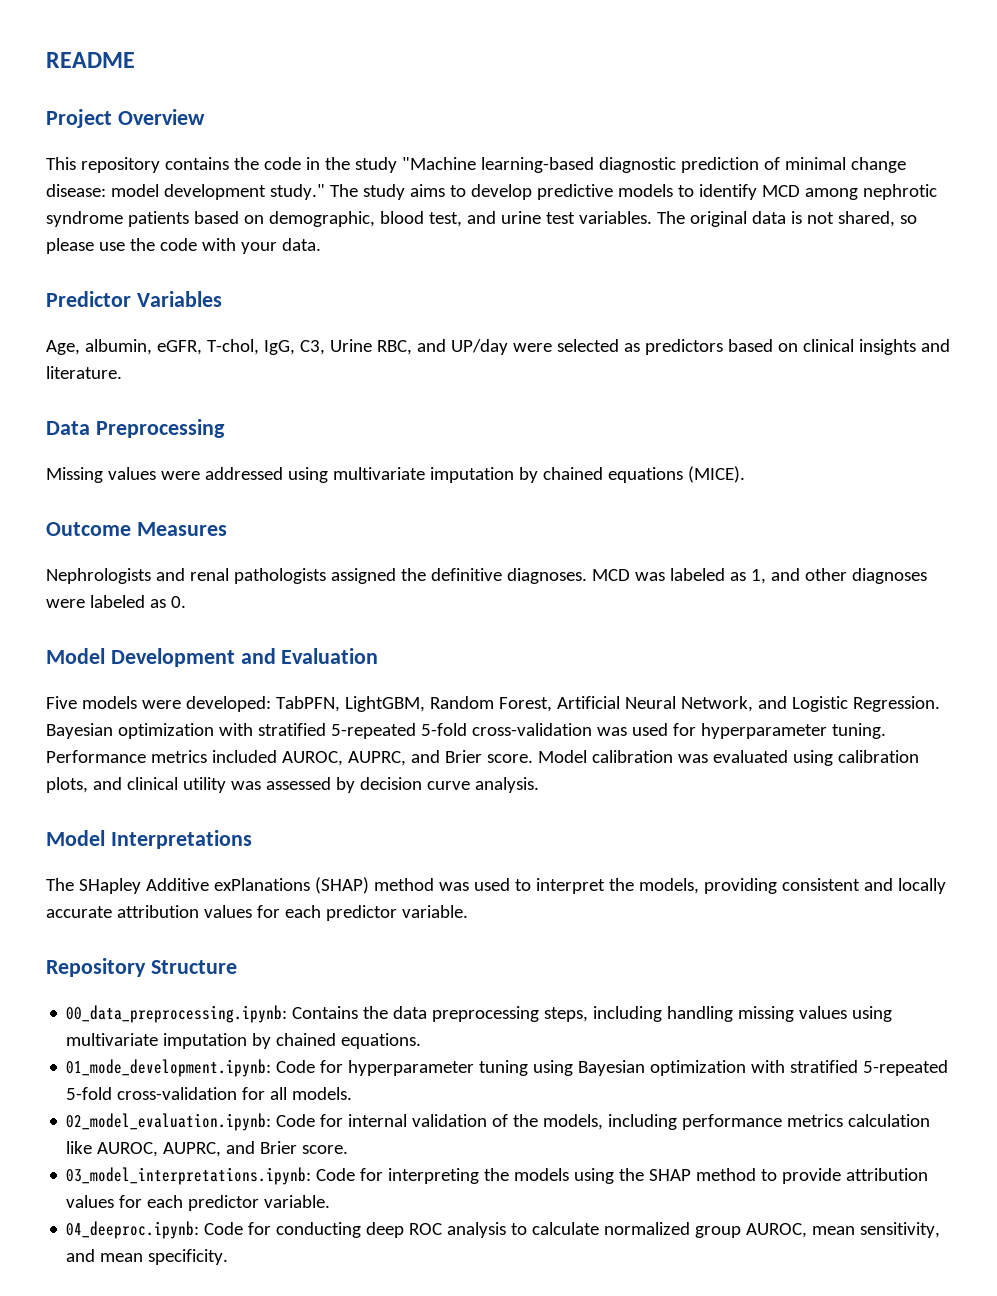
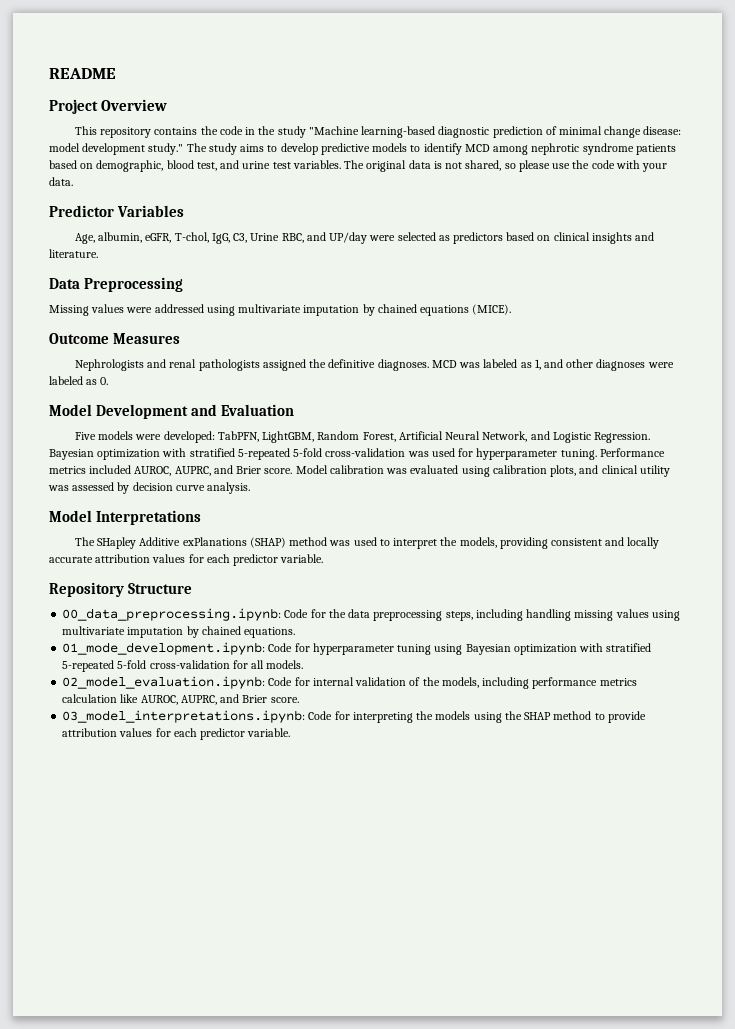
- 00_data_preprocessing.ipynb: Contains the data preprocessing steps, including handling missing values using multivariate imputation by chained equations.
+ 00_data_preprocessing.ipynb: Code for the data preprocessing steps, including handling missing values using multivariate imputation by chained equations.
- 04_deeproc.ipynb: Code for conducting deep ROC analysis to calculate normalized group AUROC, mean sensitivity, and mean specificity.

